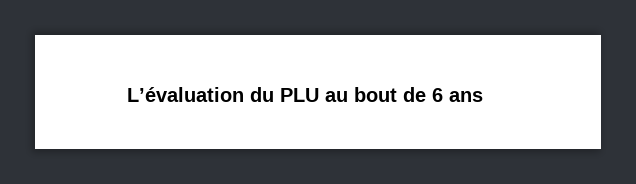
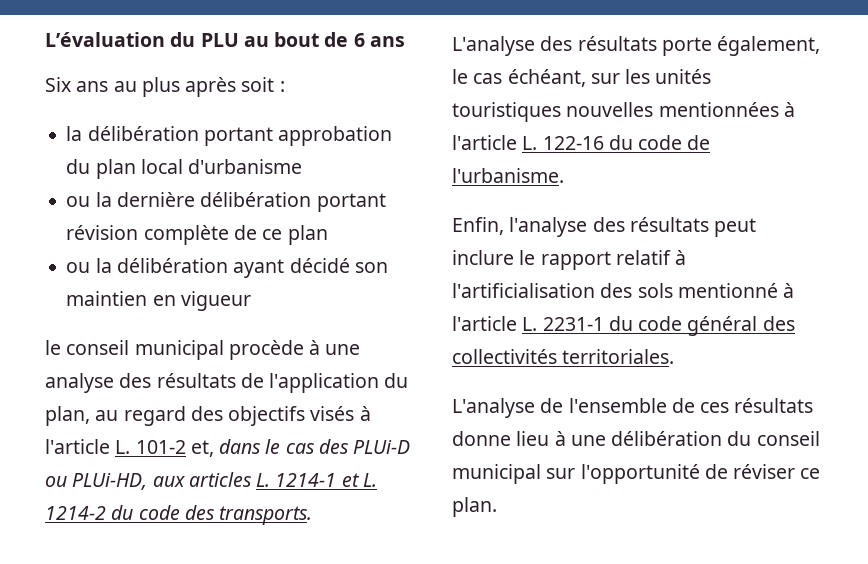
+ Six ans au plus après soit :
+ la délibération portant approbation du plan local d'urbanisme
+ ou la dernière délibération portant révision complète de ce plan
+ ou la délibération ayant décidé son maintien en vigueur
+ le conseil municipal procède à une analyse des résultats de l'application du plan, au regard des objectifs visés à l'article L. 101-2 et, dans le cas des PLUi-D ou PLUi-HD, aux articles L. 1214-1 et L. 1214-2 du code des transports.
+ L'analyse des résultats porte également, le cas échéant, sur les unités touristiques nouvelles mentionnées à l'article L. 122-16 du code de l'urbanisme.
+ Enfin, l'analyse des résultats peut inclure le rapport relatif à l'artificialisation des sols mentionné à l'article L. 2231-1 du code général des collectivités territoriales.
+ L'analyse de l'ensemble de ces résultats donne lieu à une délibération du conseil municipal sur l'opportunité de réviser ce plan.

